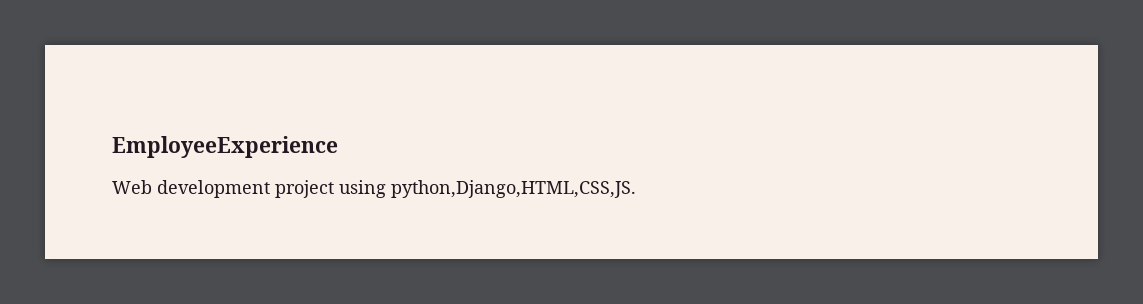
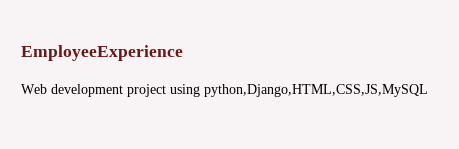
- Web development project using python,Django,HTML,CSS,JS.
+ Web development project using python,Django,HTML,CSS,JS,MySQL

